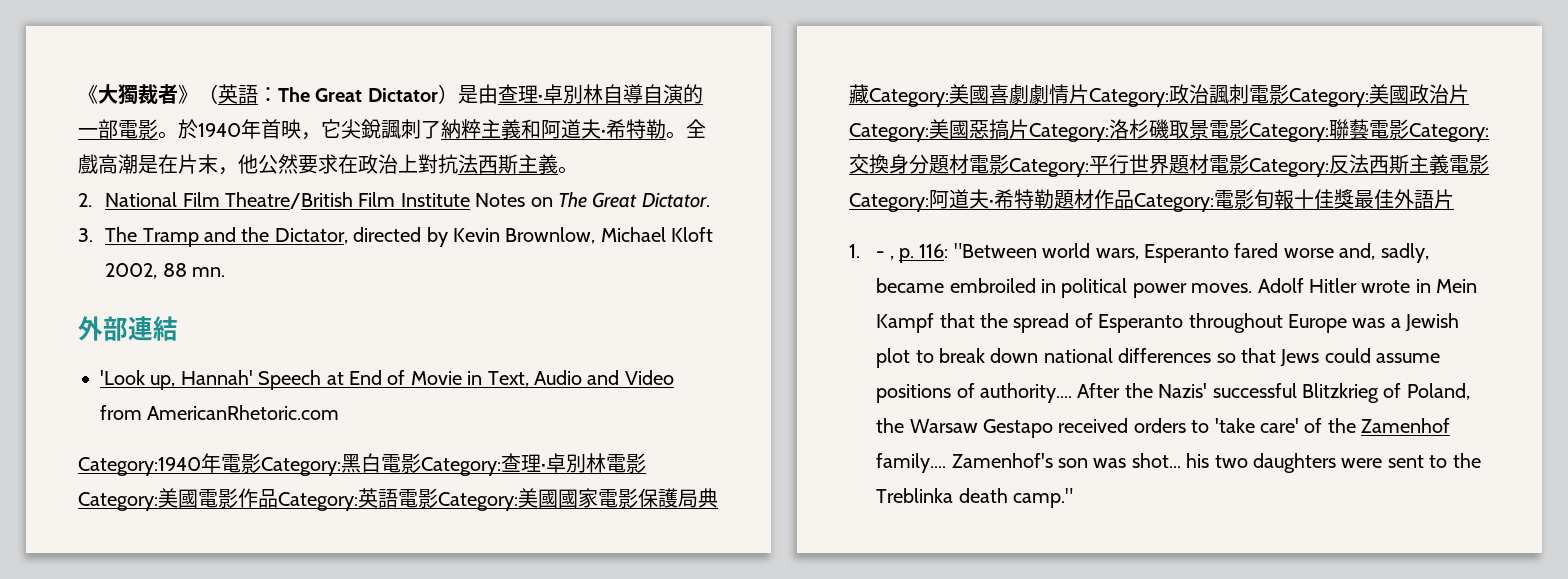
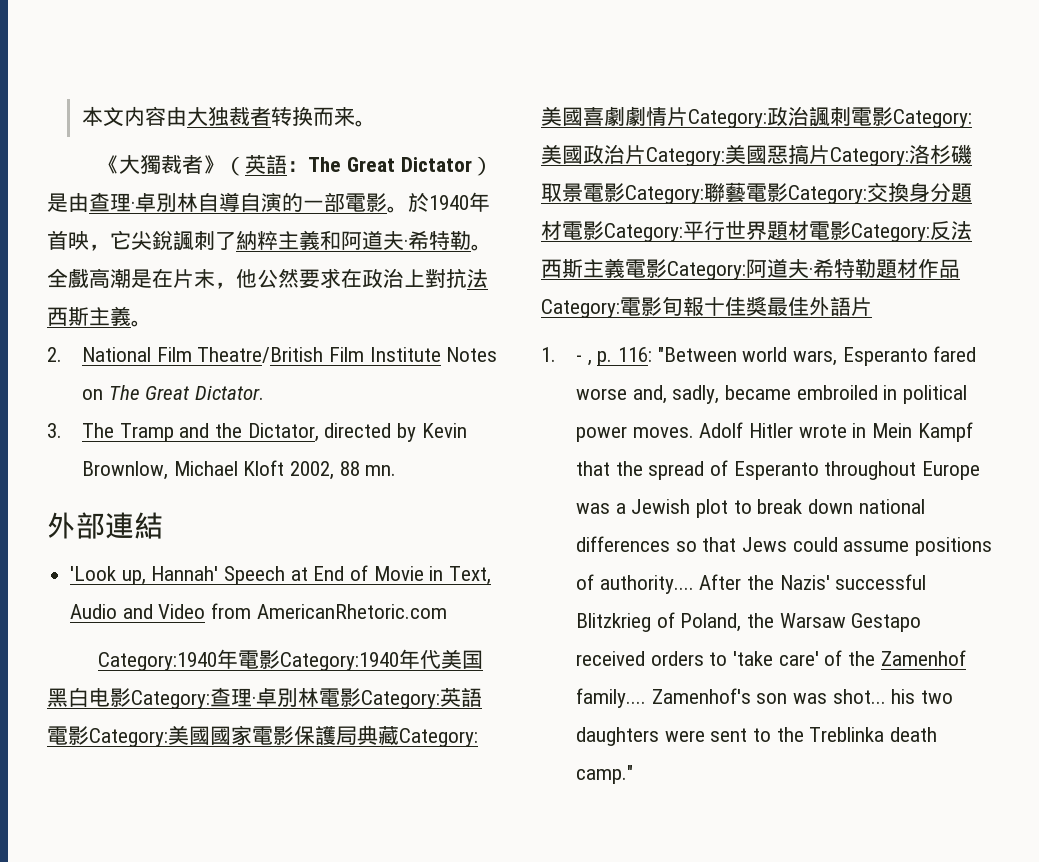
+ 本文内容由大独裁者转换而来。
- Category:1940年電影Category:黑白電影Category:
+ Category:1940年電影Category:1940年代美国黑白电影Category:
- 美國電影作品Category:

